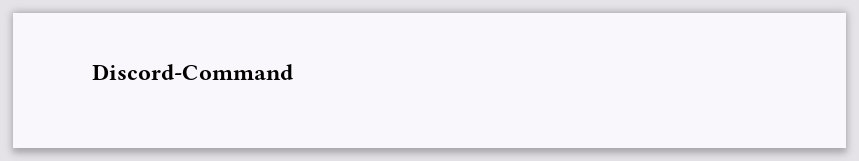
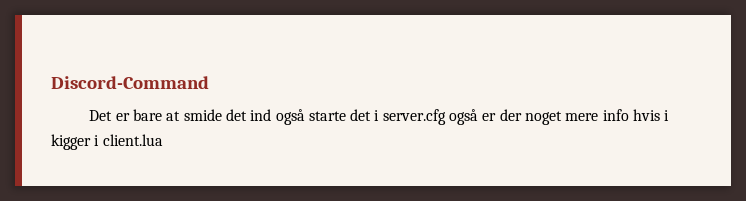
+ Det er bare at smide det ind også starte det i server.cfg også er der noget mere info hvis i kigger i client.lua

